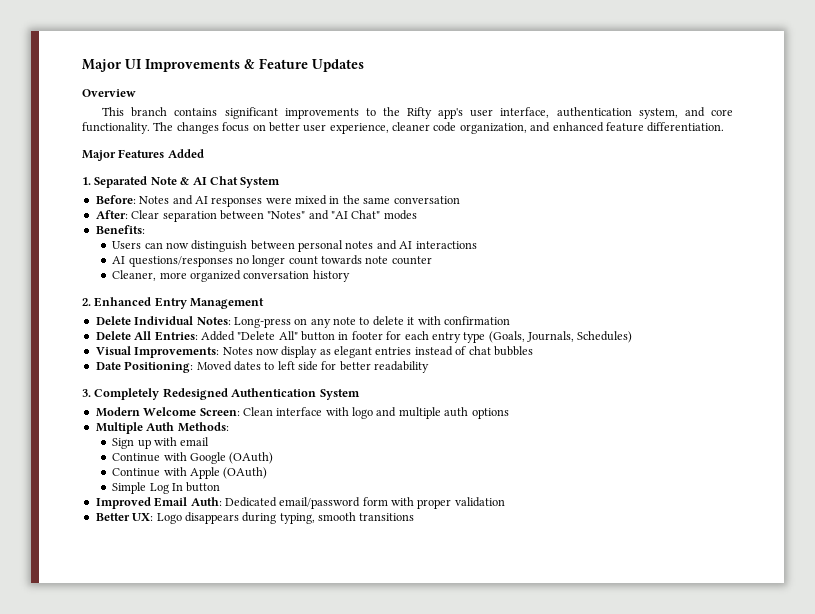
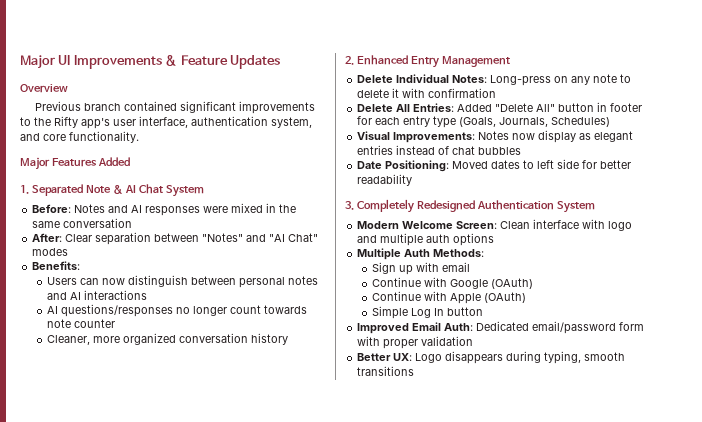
- This branch contains significant improvements to the Rifty app's user interface, authentication system, and core functionality. The changes focus on better user experience, cleaner code organization, and enhanced feature differentiation.
+ Previous branch contained significant improvements to the Rifty app's user interface, authentication system, and core functionality.

